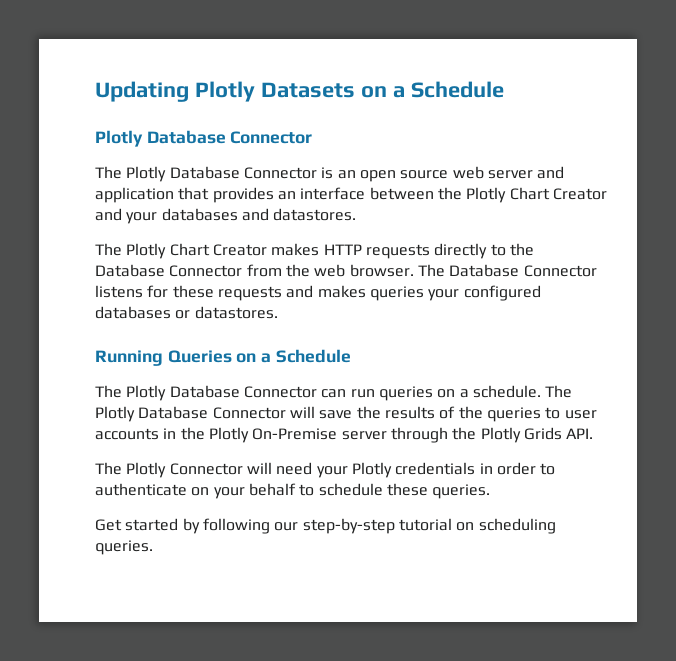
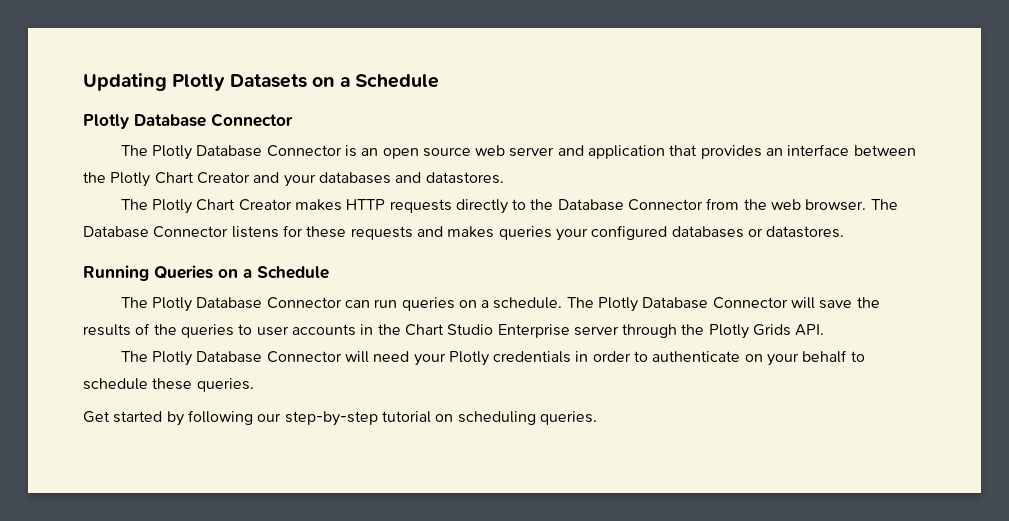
- The Plotly Database Connector will save the results of the queries to user accounts in the Plotly On-Premise server through the Plotly Grids API.
+ The Plotly Database Connector will save the results of the queries to user accounts in the Chart Studio Enterprise server through the Plotly Grids API.
- The Plotly Connector will need your Plotly credentials in order to authenticate on your behalf to schedule these queries.
+ The Plotly Database Connector will need your Plotly credentials in order to authenticate on your behalf to schedule these queries.

